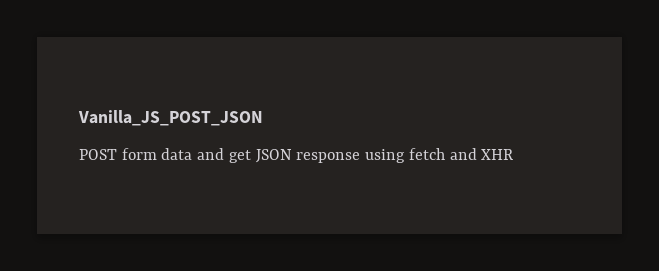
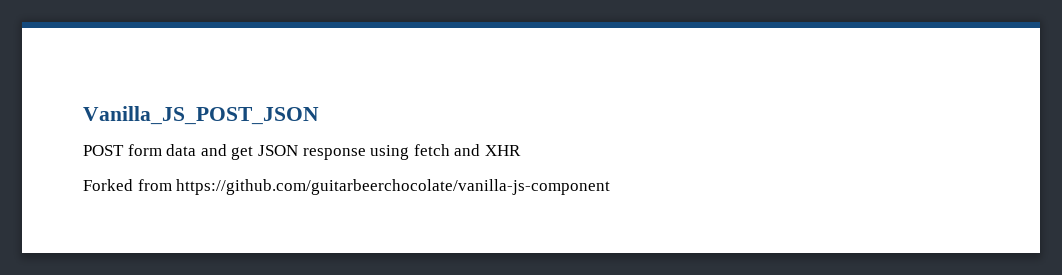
+ Forked from https://github.com/guitarbeerchocolate/vanilla-js-component

